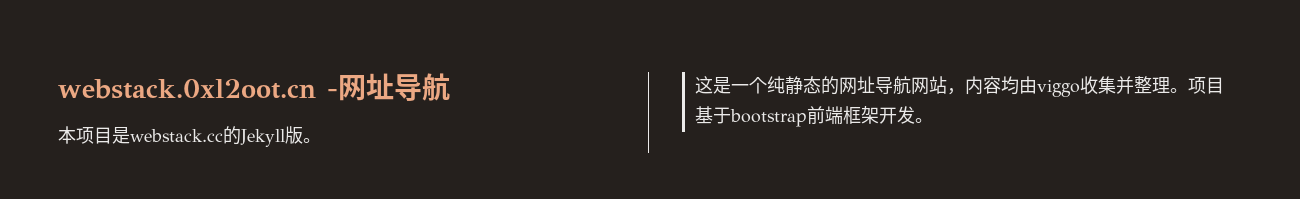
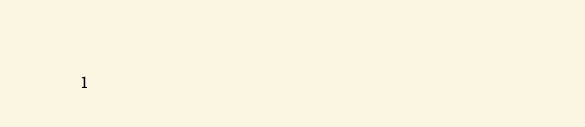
- webstack.0xl2oot.cn -网址导航
- 本项目是webstack.cc的Jekyll版。
- 这是一个纯静态的网址导航网站，内容均由viggo收集并整理。项目基于bootstrap前端框架开发。
+ 1

